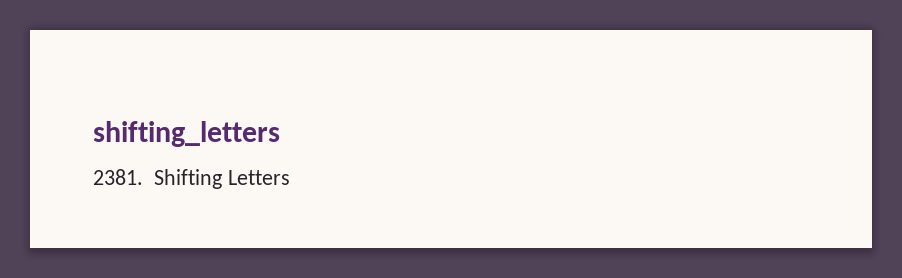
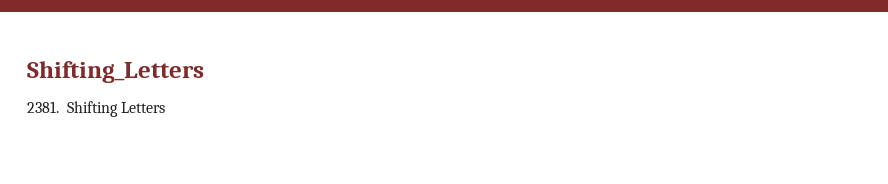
- shifting_letters
+ Shifting_Letters

